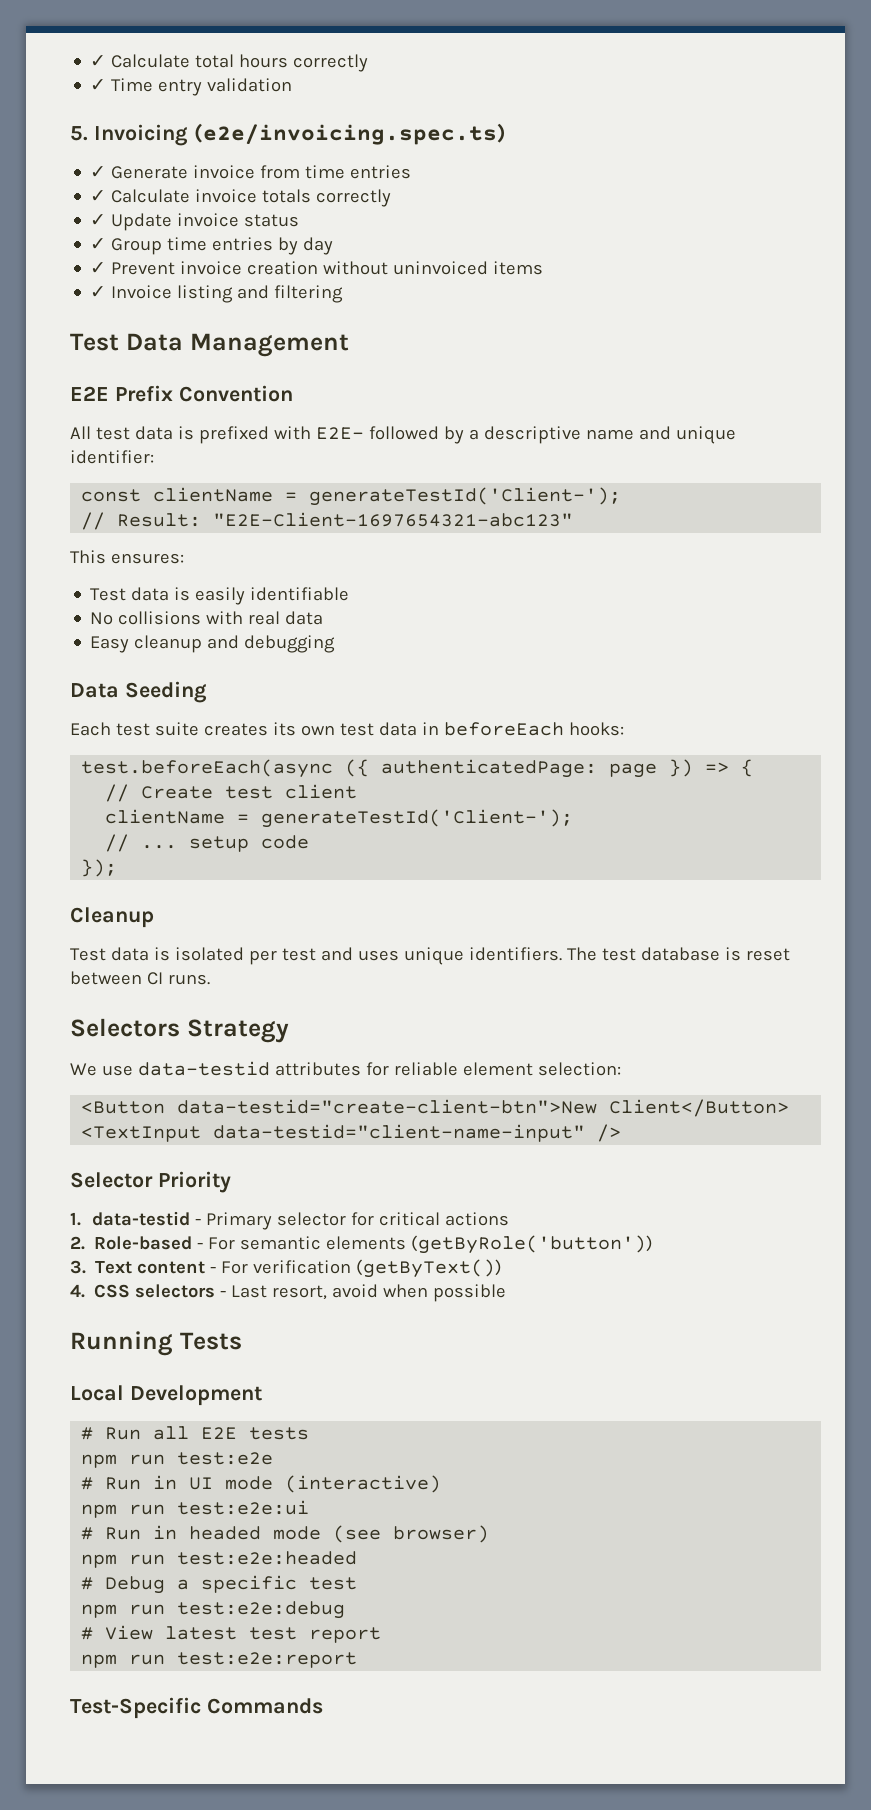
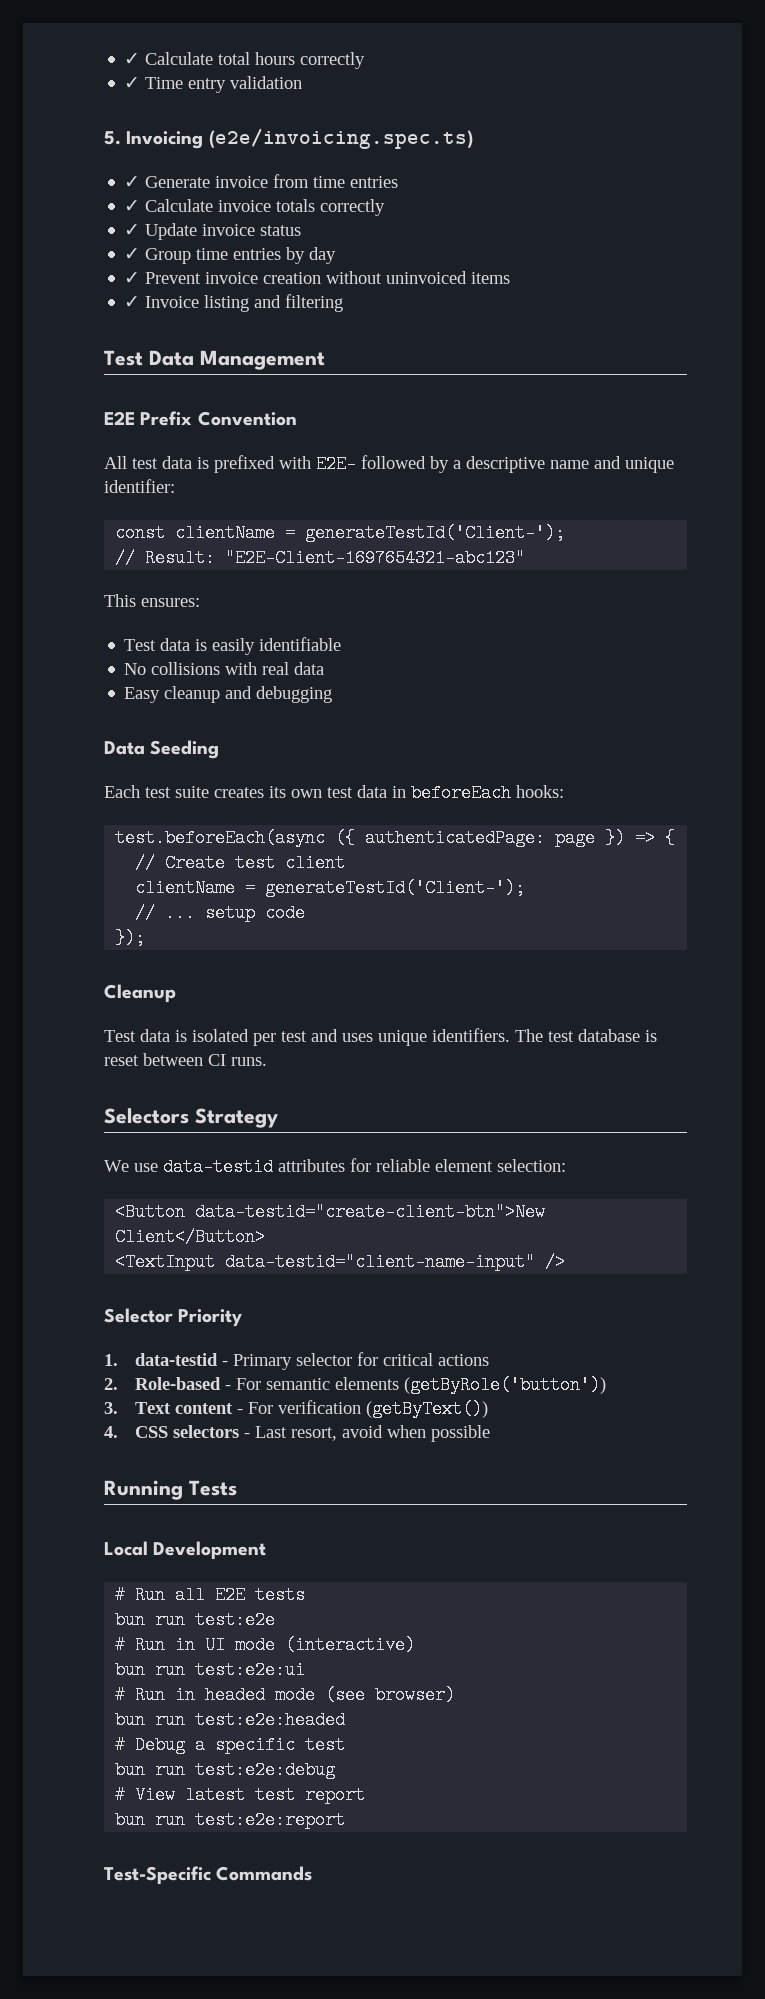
- npm run test:e2e
+ bun run test:e2e
- npm run test:e2e:ui
+ bun run test:e2e:ui
- npm run test:e2e:headed
+ bun run test:e2e:headed
- npm run test:e2e:debug
+ bun run test:e2e:debug
- npm run test:e2e:report
+ bun run test:e2e:report

